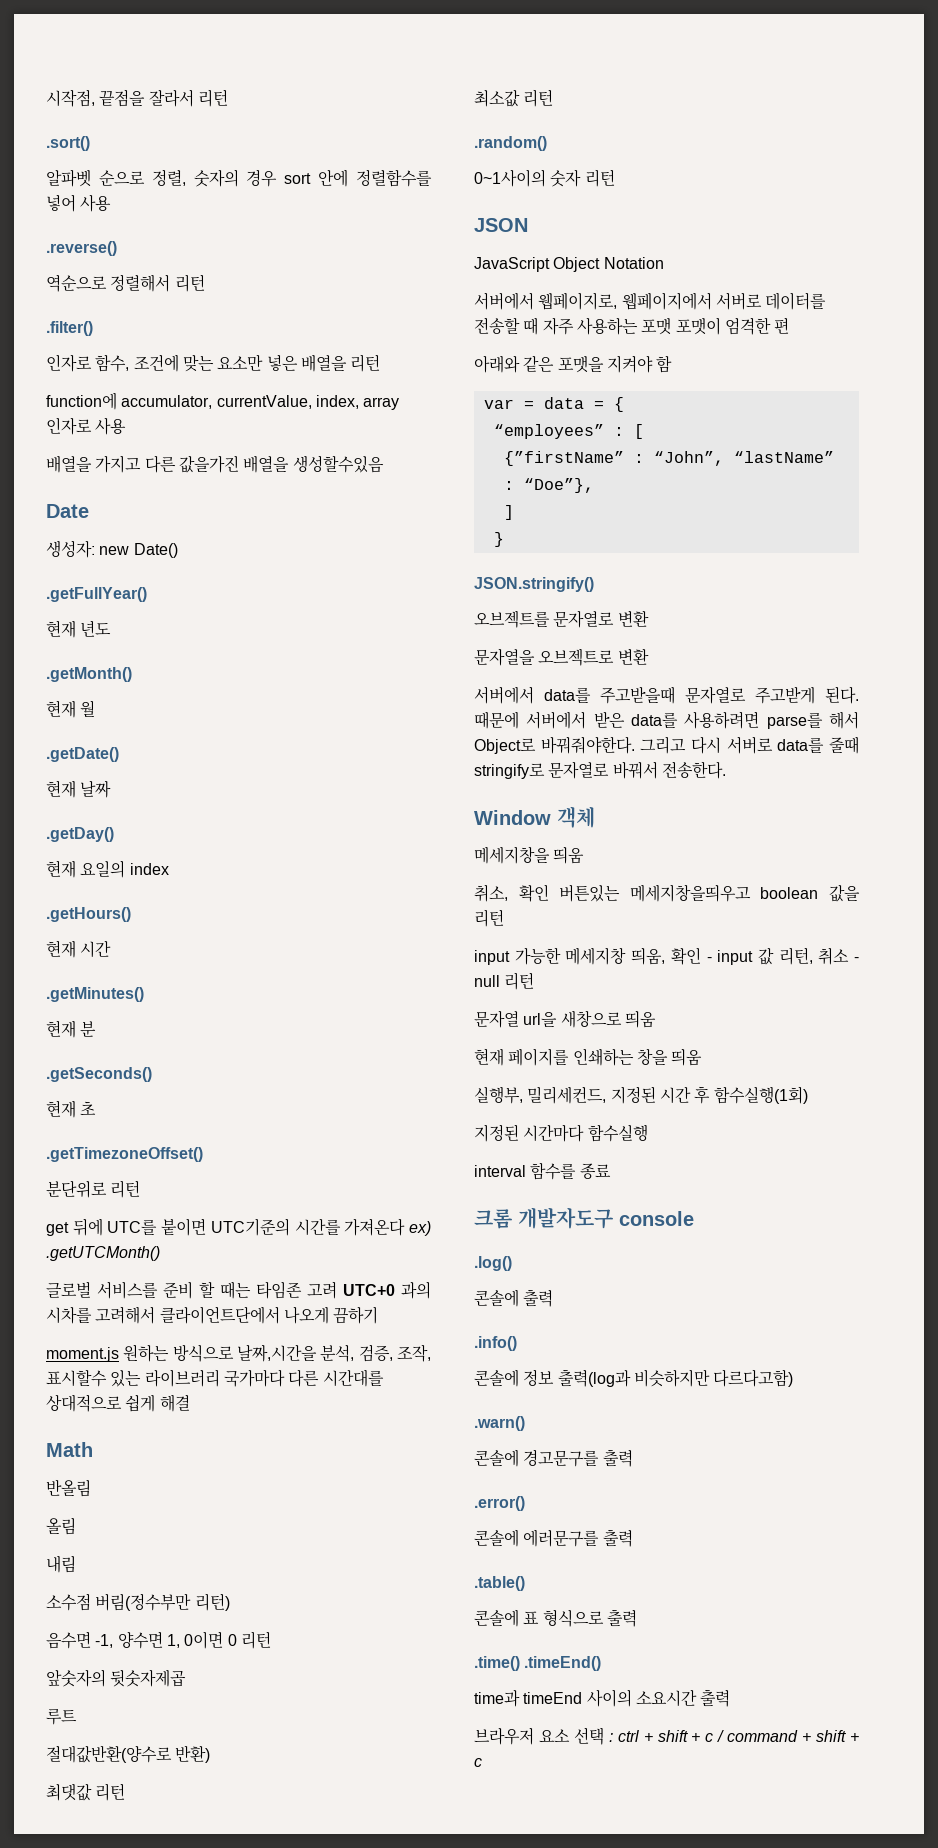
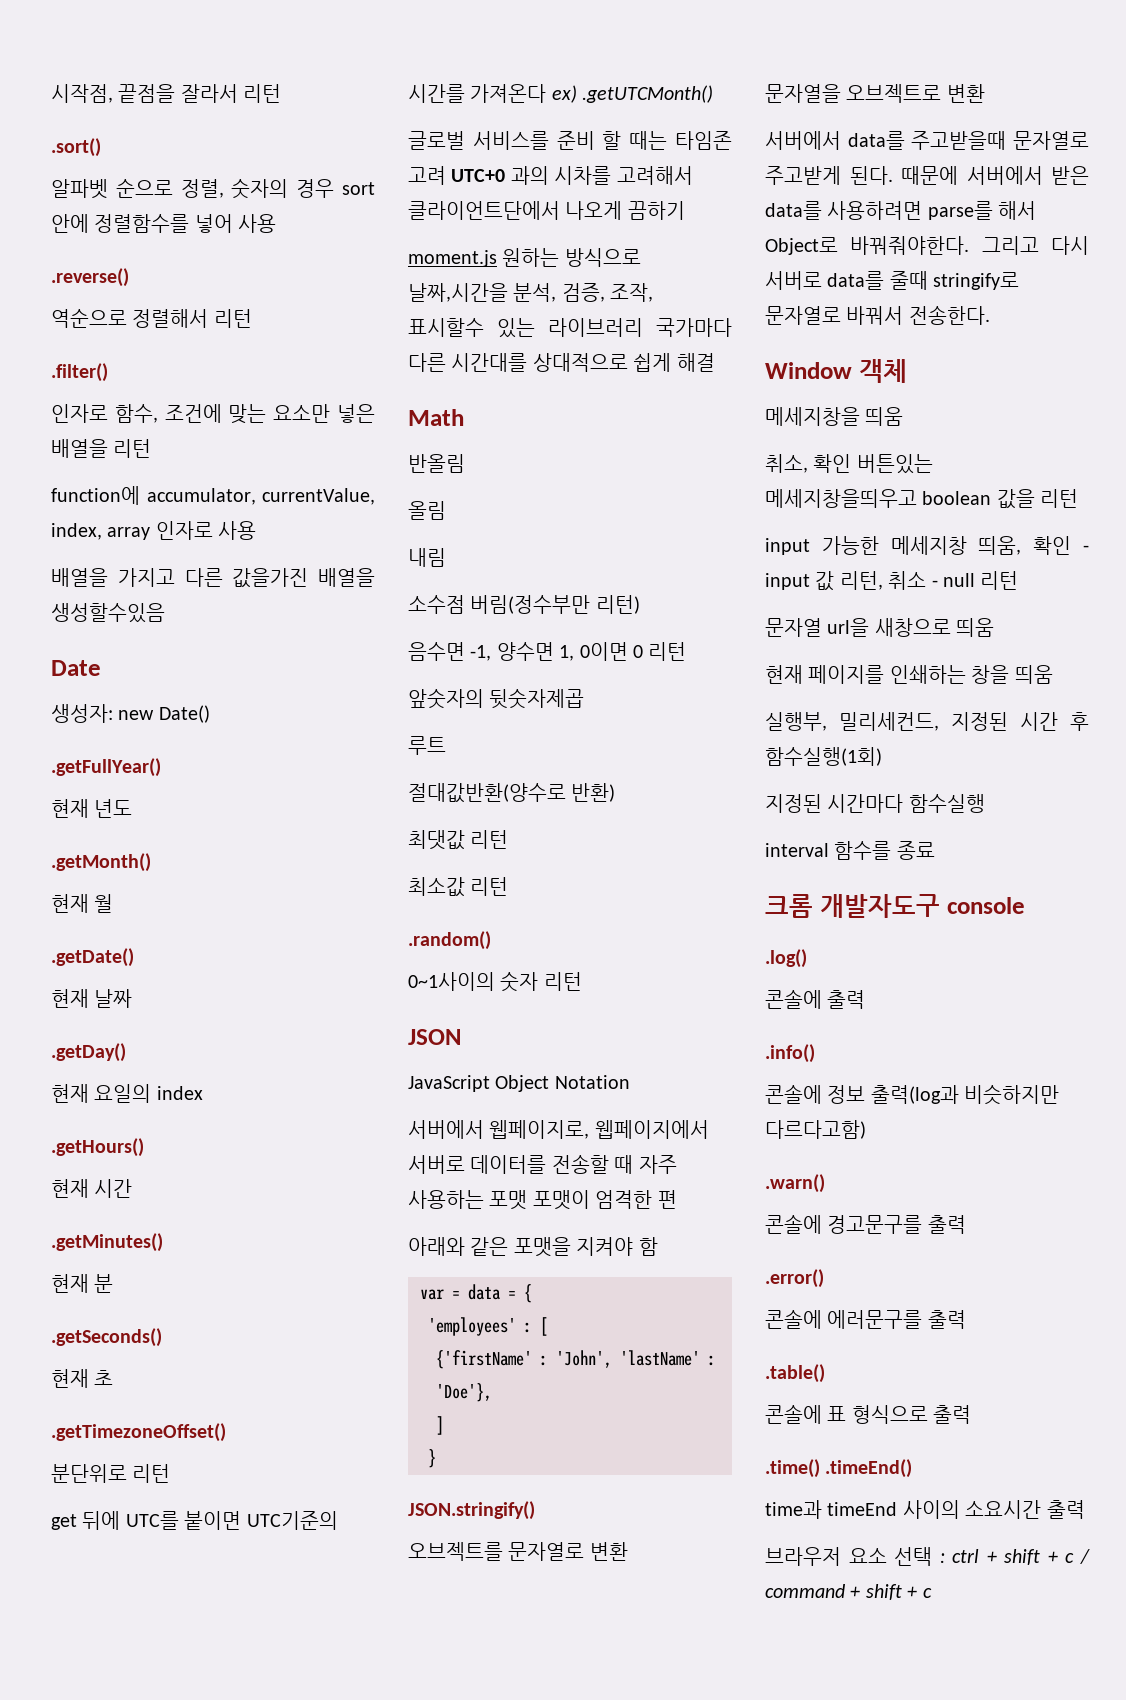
- “employees” : [
+ 'employees' : [
- {”firstName” : “John”, “lastName” : “Doe”},
+ {'firstName' : 'John', 'lastName' : 'Doe'},

